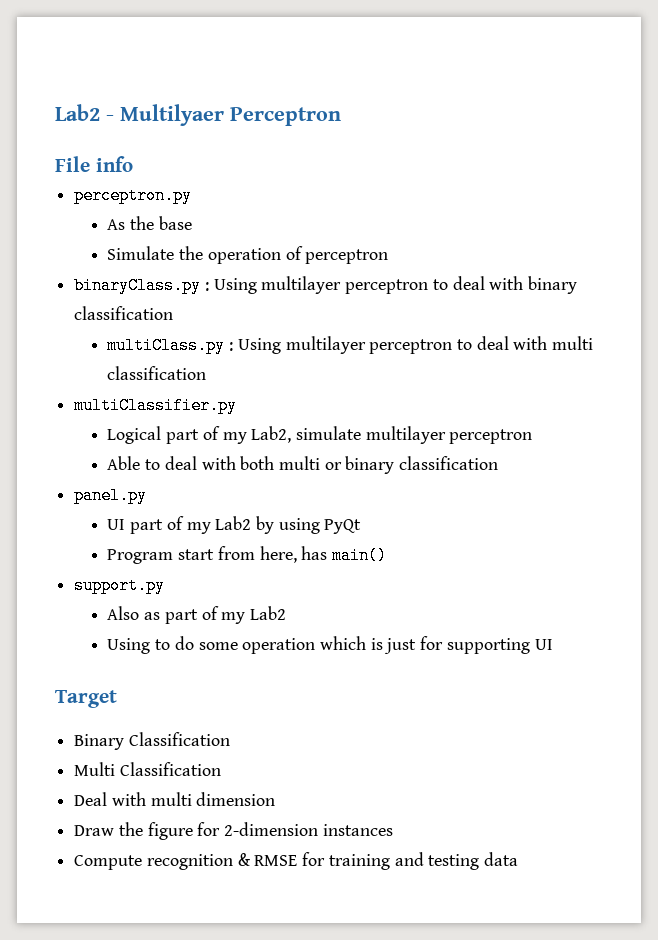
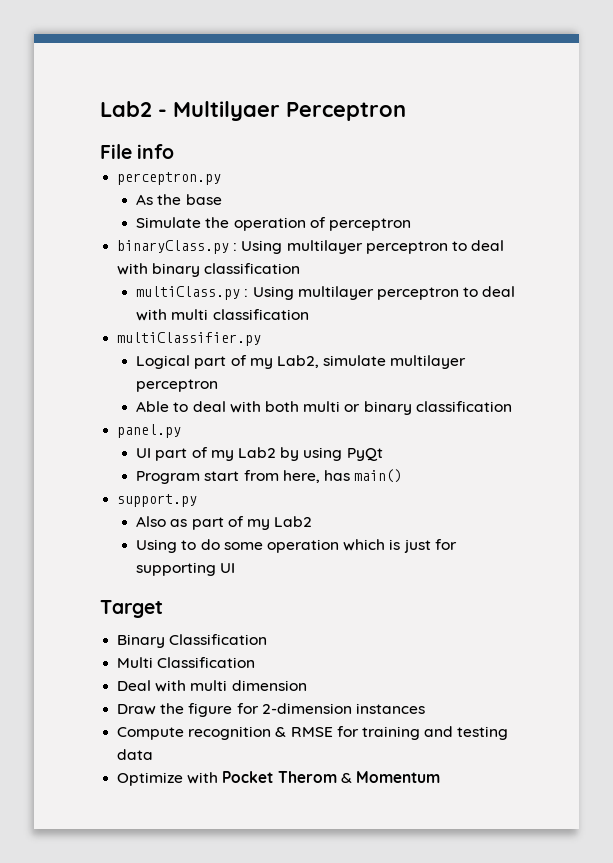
+ Optimize with Pocket Therom & Momentum

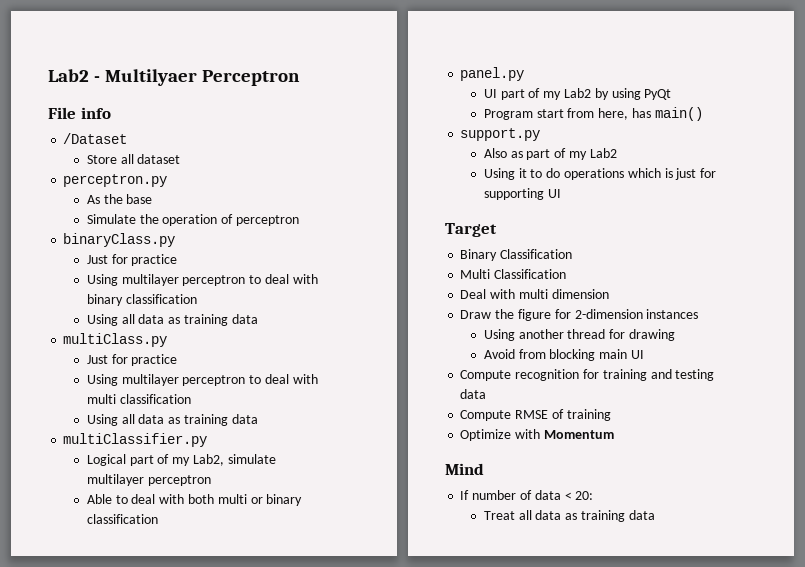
+ /Dataset
+ Store all dataset
- binaryClass.py : Using multilayer perceptron to deal with binary classification
- multiClass.py : Using multilayer perceptron to deal with multi classification
+ binaryClass.py
+ Just for practice
+ Using multilayer perceptron to deal with binary classification
+ Using all data as training data
+ multiClass.py
+ Just for practice
+ Using multilayer perceptron to deal with multi classification
+ Using all data as training data
- Using to do some operation which is just for supporting UI
+ Using it to do operations which is just for supporting UI
+ Using another thread for drawing
+ Avoid from blocking main UI
- Compute recognition & RMSE for training and testing data
+ Compute recognition for training and testing data
- Optimize with Pocket Therom & Momentum
+ Compute RMSE of training
+ Optimize with Momentum
+ Mind
+ If number of data < 20:
+ Treat all data as training data

